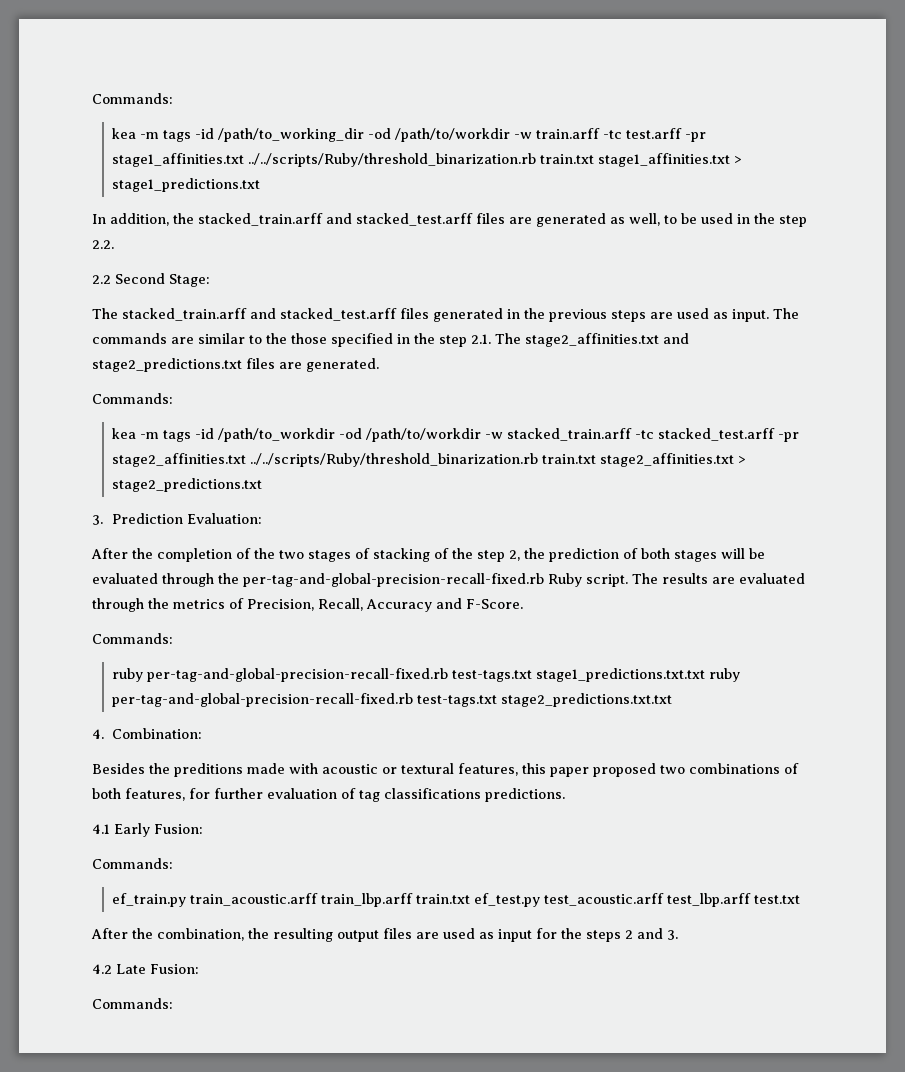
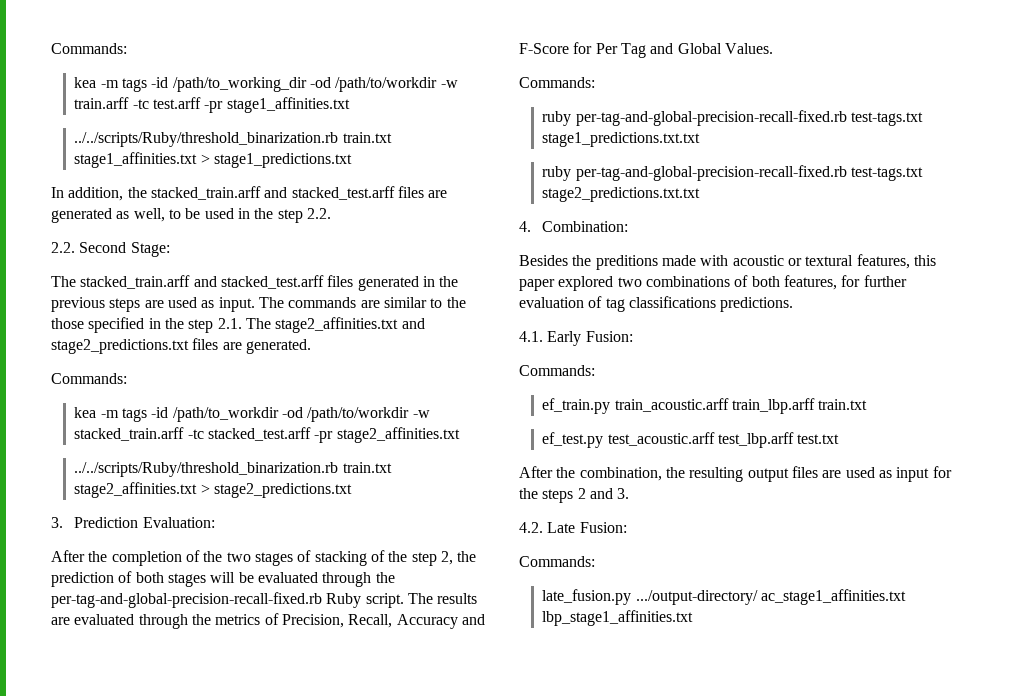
- kea -m tags -id /path/to_working_dir -od /path/to/workdir -w train.arff -tc test.arff -pr stage1_affinities.txt ../../scripts/Ruby/threshold_binarization.rb train.txt stage1_affinities.txt > stage1_predictions.txt
+ kea -m tags -id /path/to_working_dir -od /path/to/workdir -w train.arff -tc test.arff -pr stage1_affinities.txt
+ ../../scripts/Ruby/threshold_binarization.rb train.txt stage1_affinities.txt > stage1_predictions.txt
- 2.2 Second Stage:
+ 2.2. Second Stage:
- kea -m tags -id /path/to_workdir -od /path/to/workdir -w stacked_train.arff -tc stacked_test.arff -pr stage2_affinities.txt ../../scripts/Ruby/threshold_binarization.rb train.txt stage2_affinities.txt > stage2_predictions.txt
+ kea -m tags -id /path/to_workdir -od /path/to/workdir -w stacked_train.arff -tc stacked_test.arff -pr stage2_affinities.txt
+ ../../scripts/Ruby/threshold_binarization.rb train.txt stage2_affinities.txt > stage2_predictions.txt
- The results are evaluated through the metrics of Precision, Recall, Accuracy and F-Score.
+ The results are evaluated through the metrics of Precision, Recall, Accuracy and F-Score for Per Tag and Global Values.
- ruby per-tag-and-global-precision-recall-fixed.rb test-tags.txt stage1_predictions.txt.txt ruby per-tag-and-global-precision-recall-fixed.rb test-tags.txt stage2_predictions.txt.txt
+ ruby per-tag-and-global-precision-recall-fixed.rb test-tags.txt stage1_predictions.txt.txt
+ ruby per-tag-and-global-precision-recall-fixed.rb test-tags.txt stage2_predictions.txt.txt
- Besides the preditions made with acoustic or textural features, this paper proposed two combinations of both features, for further evaluation of tag classifications predictions.
+ Besides the preditions made with acoustic or textural features, this paper explored two combinations of both features, for further evaluation of tag classifications predictions.
- 4.1 Early Fusion:
+ 4.1. Early Fusion:
- ef_train.py train_acoustic.arff train_lbp.arff train.txt ef_test.py test_acoustic.arff test_lbp.arff test.txt
+ ef_train.py train_acoustic.arff train_lbp.arff train.txt
+ ef_test.py test_acoustic.arff test_lbp.arff test.txt
- 4.2 Late Fusion:
+ 4.2. Late Fusion:
+ late_fusion.py .../output-directory/ ac_stage1_affinities.txt lbp_stage1_affinities.txt

